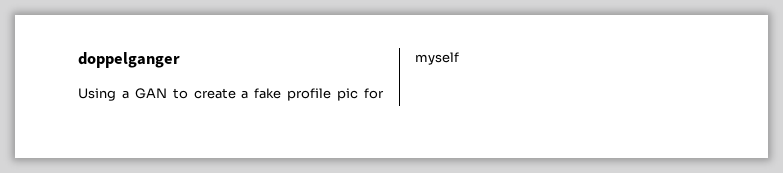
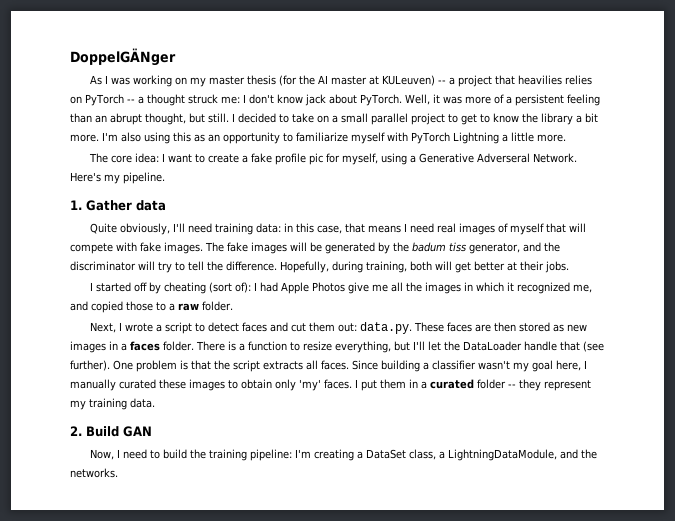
- doppelganger
- Using a GAN to create a fake profile pic for myself
+ DoppelGÄNger
+ As I was working on my master thesis (for the AI master at KULeuven) -- a project that heavilies relies on PyTorch -- a thought struck me: I don't know jack about PyTorch. Well, it was more of a persistent feeling than an abrupt thought, but still. I decided to take on a small parallel project to get to know the library a bit more. I'm also using this as an opportunity to familiarize myself with PyTorch Lightning a little more.
+ The core idea: I want to create a fake profile pic for myself, using a Generative Adverseral Network. Here's my pipeline.
+ 1. Gather data
+ Quite obviously, I'll need training data: in this case, that means I need real images of myself that will compete with fake images. The fake images will be generated by the badum tiss generator, and the discriminator will try to tell the difference. Hopefully, during training, both will get better at their jobs.
+ I started off by cheating (sort of): I had Apple Photos give me all the images in which it recognized me, and copied those to a raw folder.
+ Next, I wrote a script to detect faces and cut them out: data.py. These faces are then stored as new images in a faces folder. There is a function to resize everything, but I'll let the DataLoader handle that (see further). One problem is that the script extracts all faces. Since building a classifier wasn't my goal here, I manually curated these images to obtain only 'my' faces. I put them in a curated folder -- they represent my training data.
+ 2. Build GAN
+ Now, I need to build the training pipeline: I'm creating a DataSet class, a LightningDataModule, and the networks.

